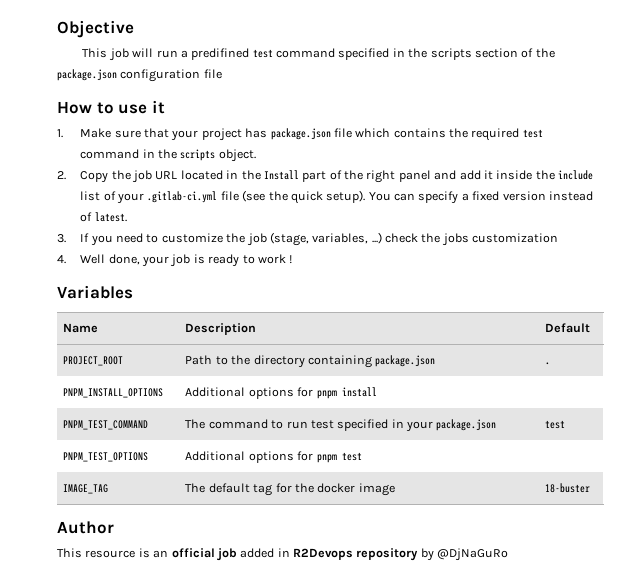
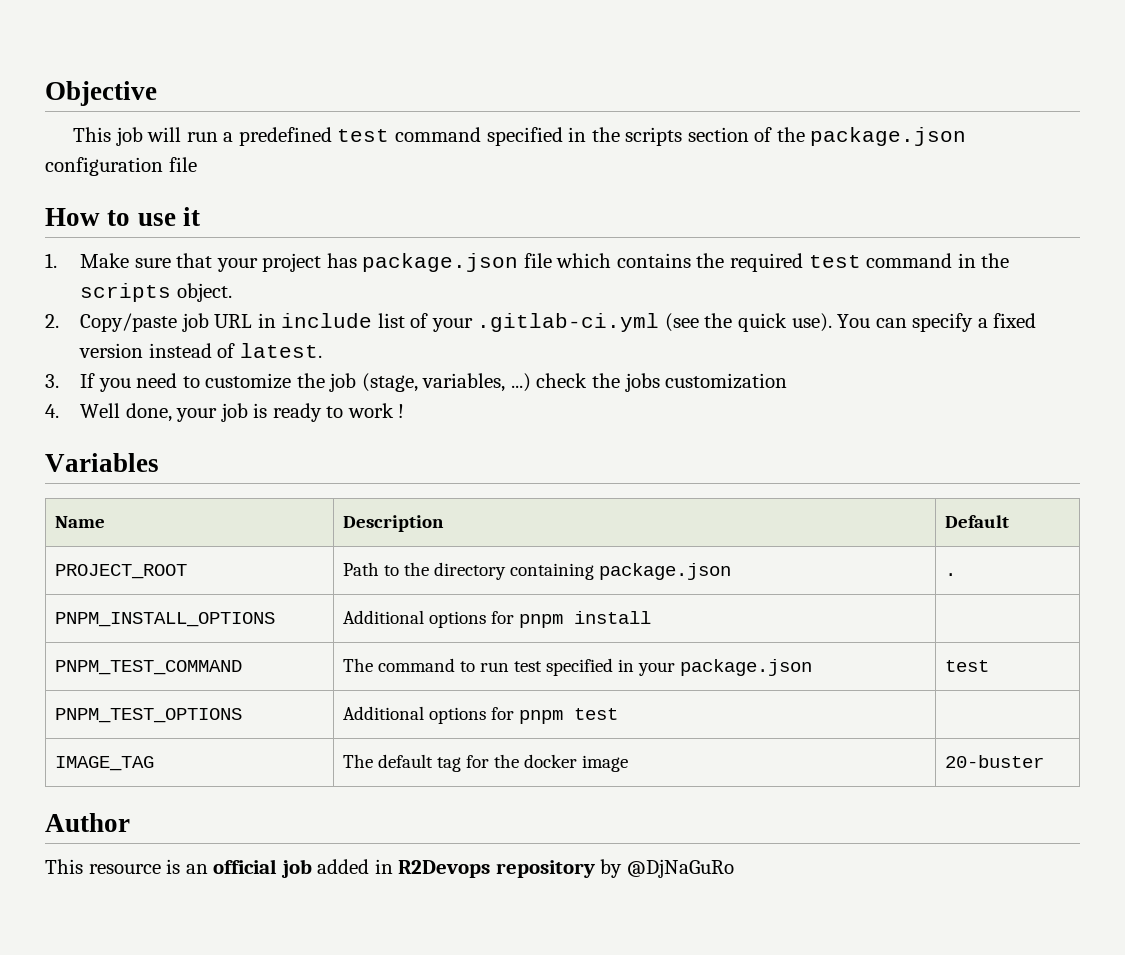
- This job will run a predifined test command specified in the scripts section of the package.json configuration file
+ This job will run a predefined test command specified in the scripts section of the package.json configuration file
- 2. Copy the job URL located in the Install part of the right panel and add it inside the include list of your .gitlab-ci.yml file (see the quick setup).
+ 2. Copy/paste job URL in include list of your .gitlab-ci.yml (see the quick use).
- IMAGE_TAG | The default tag for the docker image | 18-buster
+ IMAGE_TAG | The default tag for the docker image | 20-buster

